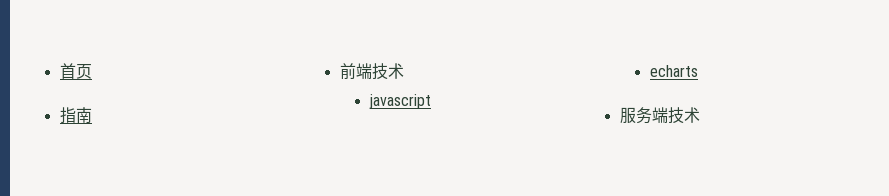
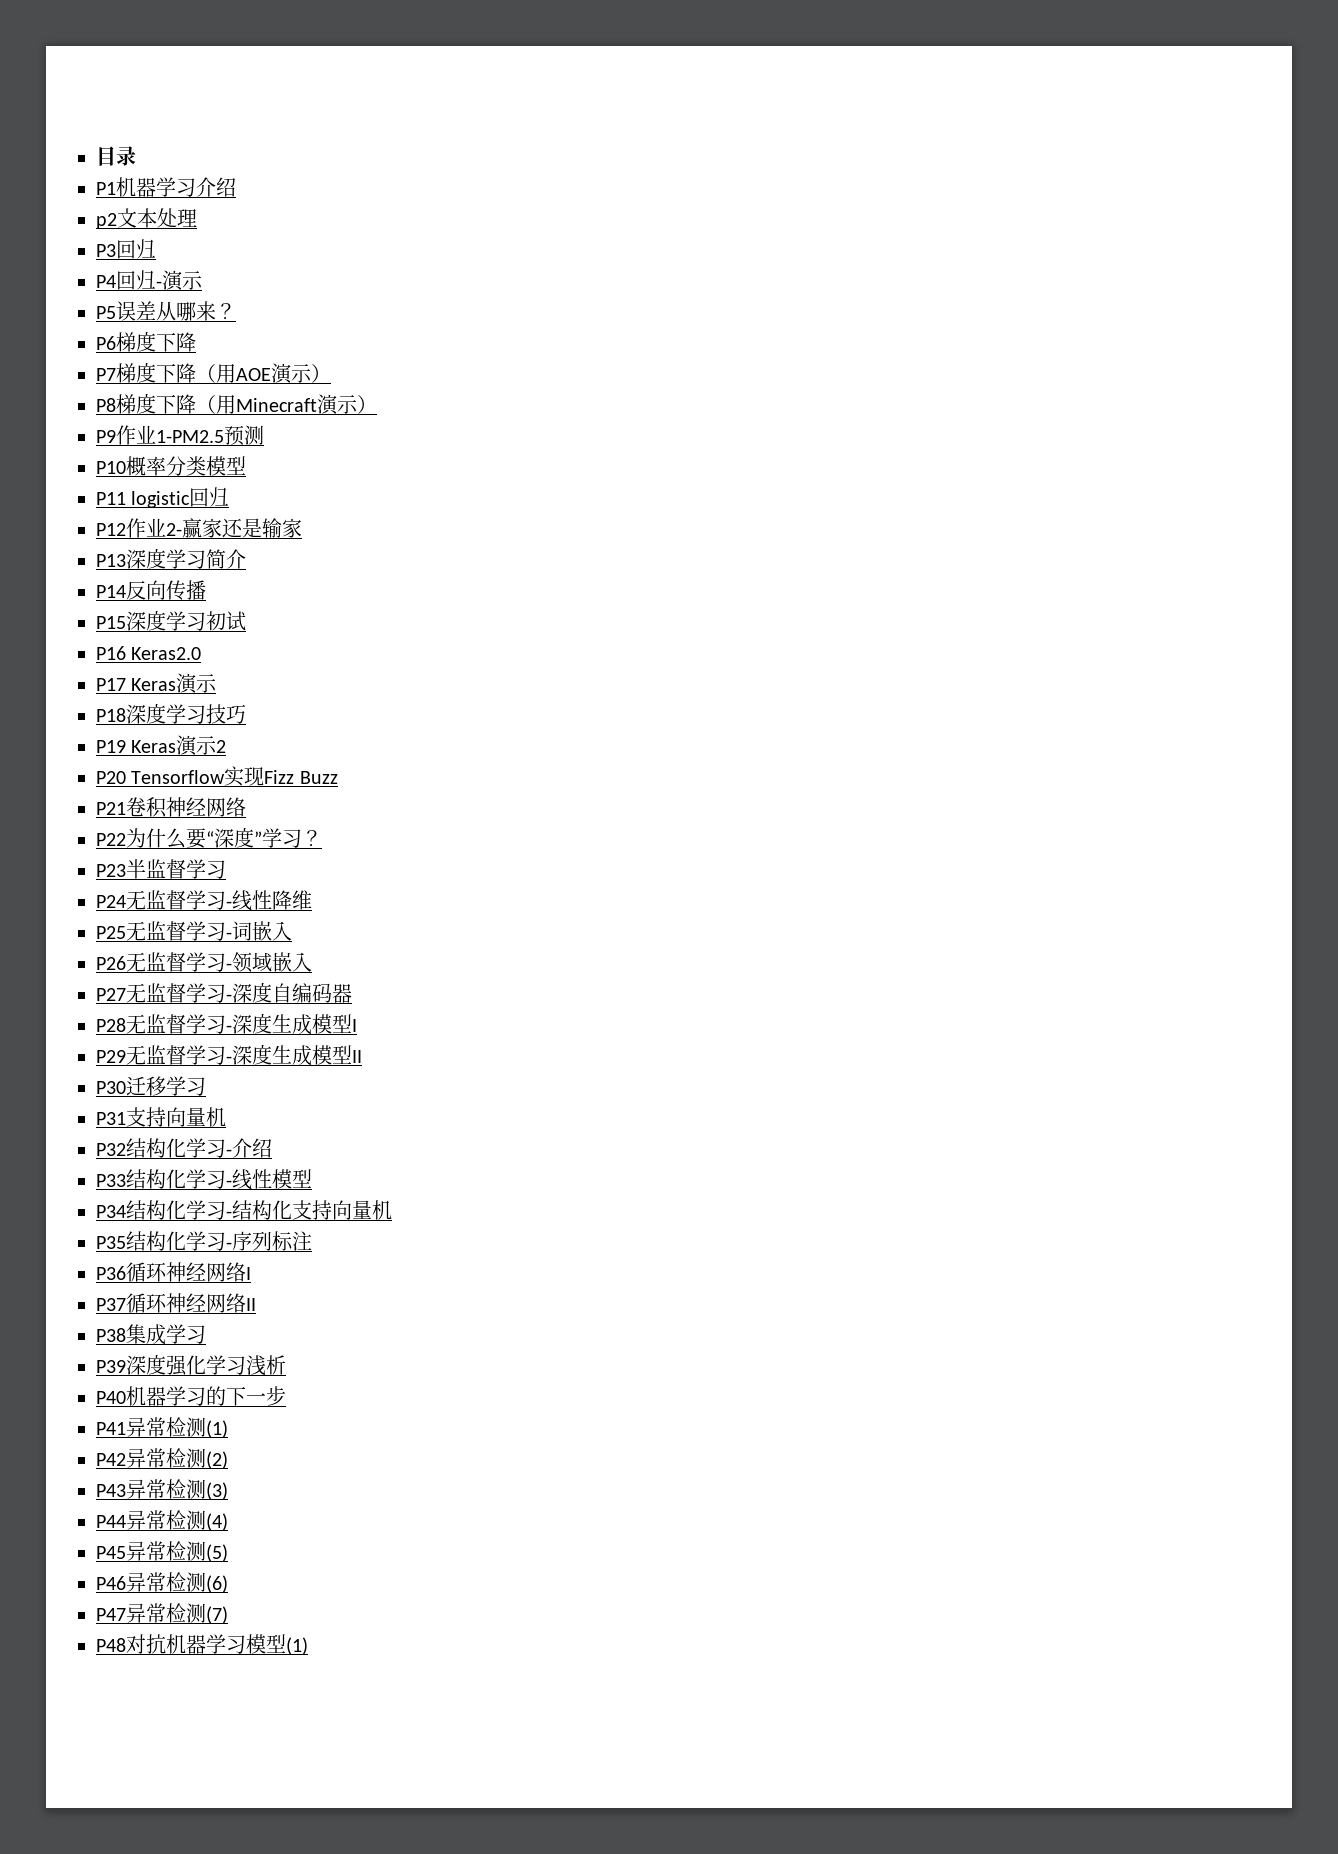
- 首页
- 指南
- 前端技术
- javascript
- echarts
- 服务端技术
+ 目录
+ P1机器学习介绍
+ p2文本处理
+ P3回归
+ P4回归-演示
+ P5误差从哪来？
+ P6梯度下降
+ P7梯度下降（用AOE演示）
+ P8梯度下降（用Minecraft演示）
+ P9作业1-PM2.5预测
+ P10概率分类模型
+ P11 logistic回归
+ P12作业2-赢家还是输家
+ P13深度学习简介
+ P14反向传播
+ P15深度学习初试
+ P16 Keras2.0
+ P17 Keras演示
+ P18深度学习技巧
+ P19 Keras演示2
+ P20 Tensorflow实现Fizz Buzz
+ P21卷积神经网络
+ P22为什么要“深度”学习？
+ P23半监督学习
+ P24无监督学习-线性降维
+ P25无监督学习-词嵌入
+ P26无监督学习-领域嵌入
+ P27无监督学习-深度自编码器
+ P28无监督学习-深度生成模型I
+ P29无监督学习-深度生成模型II
+ P30迁移学习
+ P31支持向量机
+ P32结构化学习-介绍
+ P33结构化学习-线性模型
+ P34结构化学习-结构化支持向量机
+ P35结构化学习-序列标注
+ P36循环神经网络I
+ P37循环神经网络II
+ P38集成学习
+ P39深度强化学习浅析
+ P40机器学习的下一步
+ P41异常检测(1)
+ P42异常检测(2)
+ P43异常检测(3)
+ P44异常检测(4)
+ P45异常检测(5)
+ P46异常检测(6)
+ P47异常检测(7)
+ P48对抗机器学习模型(1)

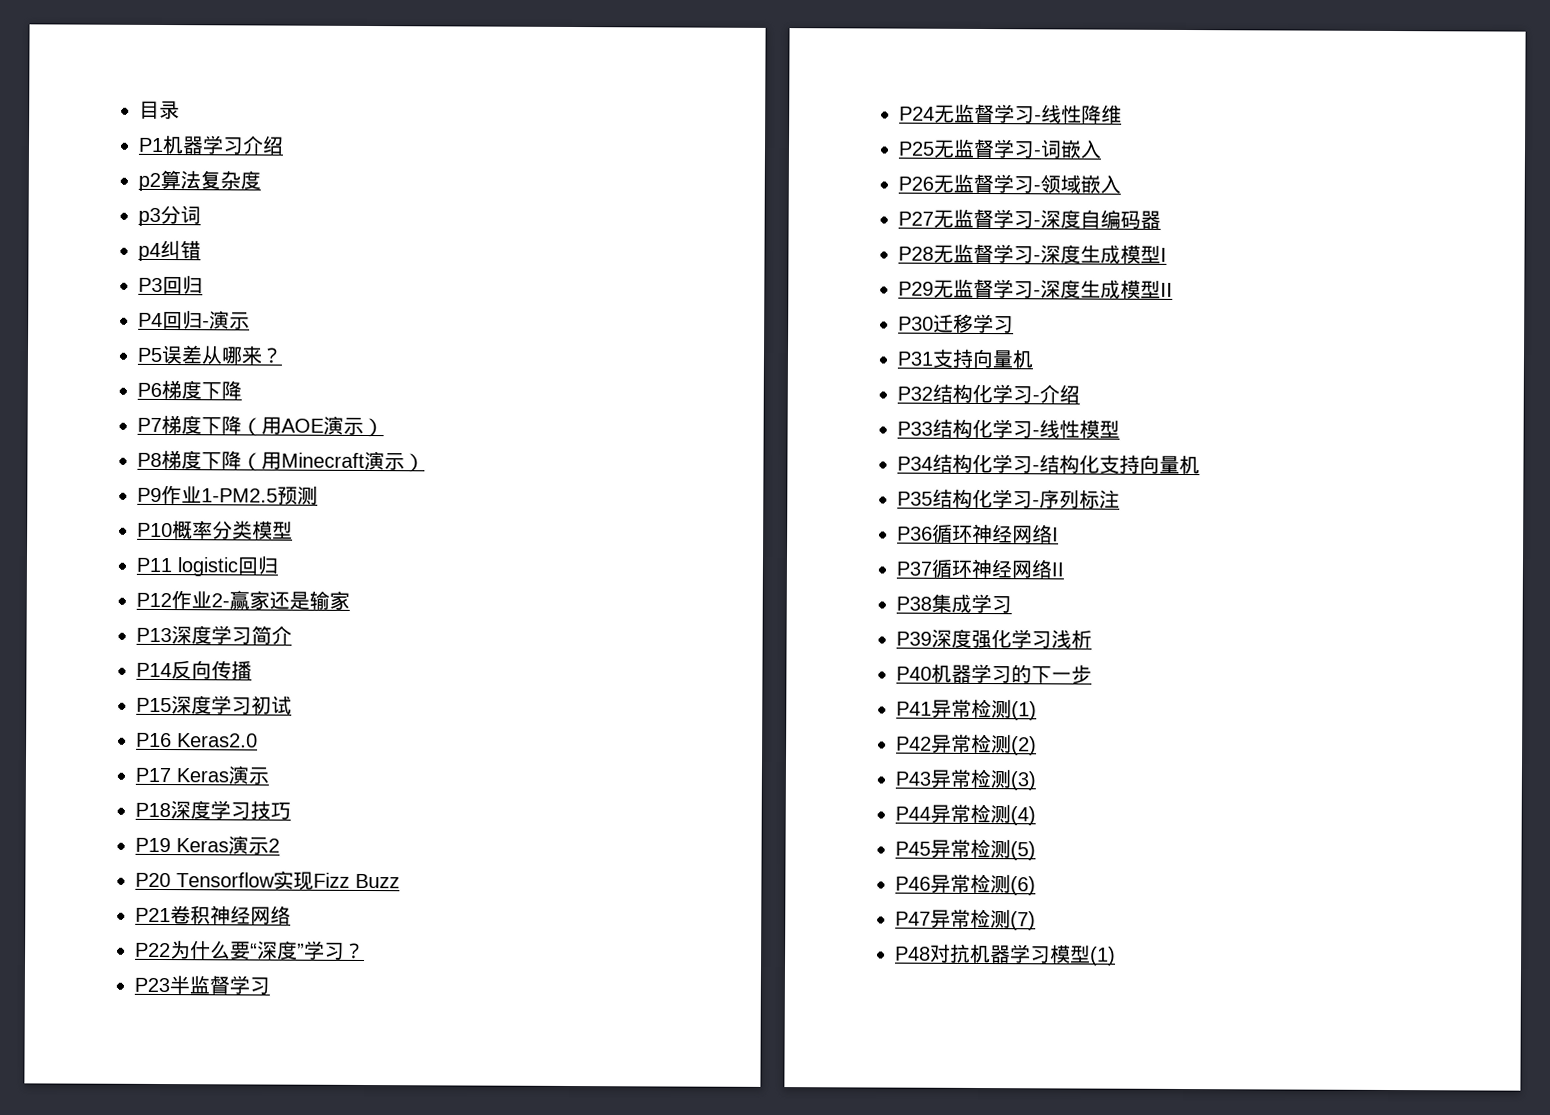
- p2文本处理
+ p2算法复杂度
+ p3分词
+ p4纠错

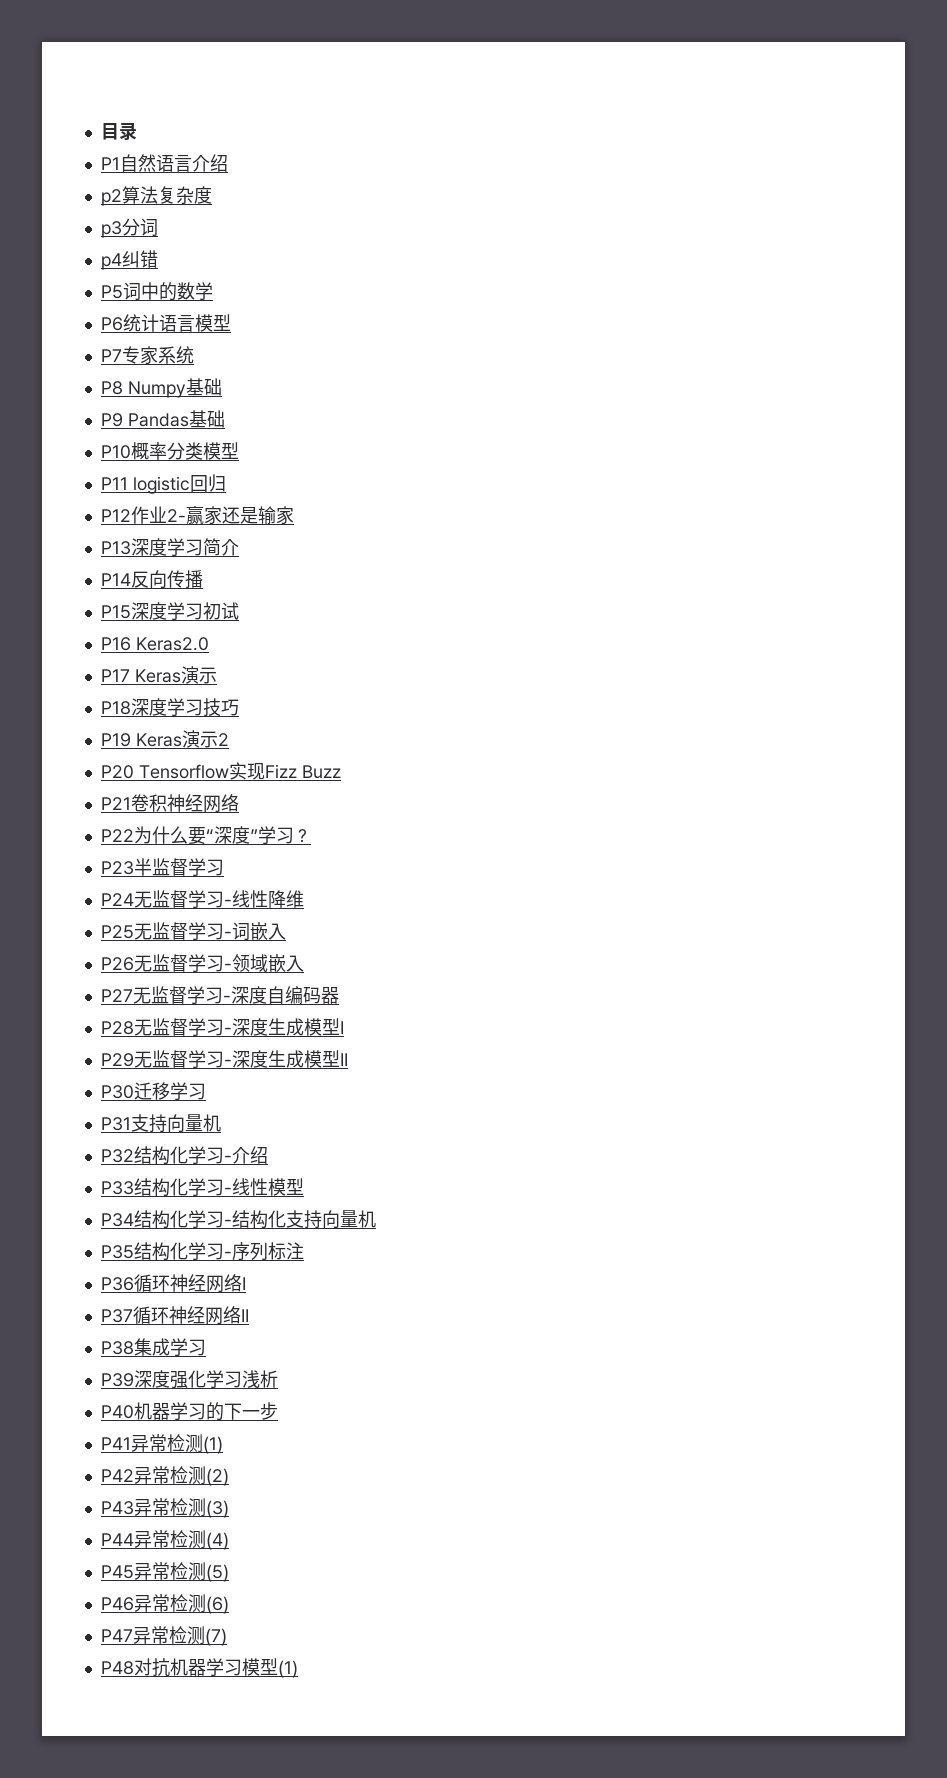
- P1机器学习介绍
+ P1自然语言介绍
- P3回归
- P4回归-演示
- P5误差从哪来？
- P6梯度下降
- P7梯度下降（用AOE演示）
- P8梯度下降（用Minecraft演示）
- P9作业1-PM2.5预测
+ P5词中的数学
+ P6统计语言模型
+ P7专家系统
+ P8 Numpy基础
+ P9 Pandas基础

